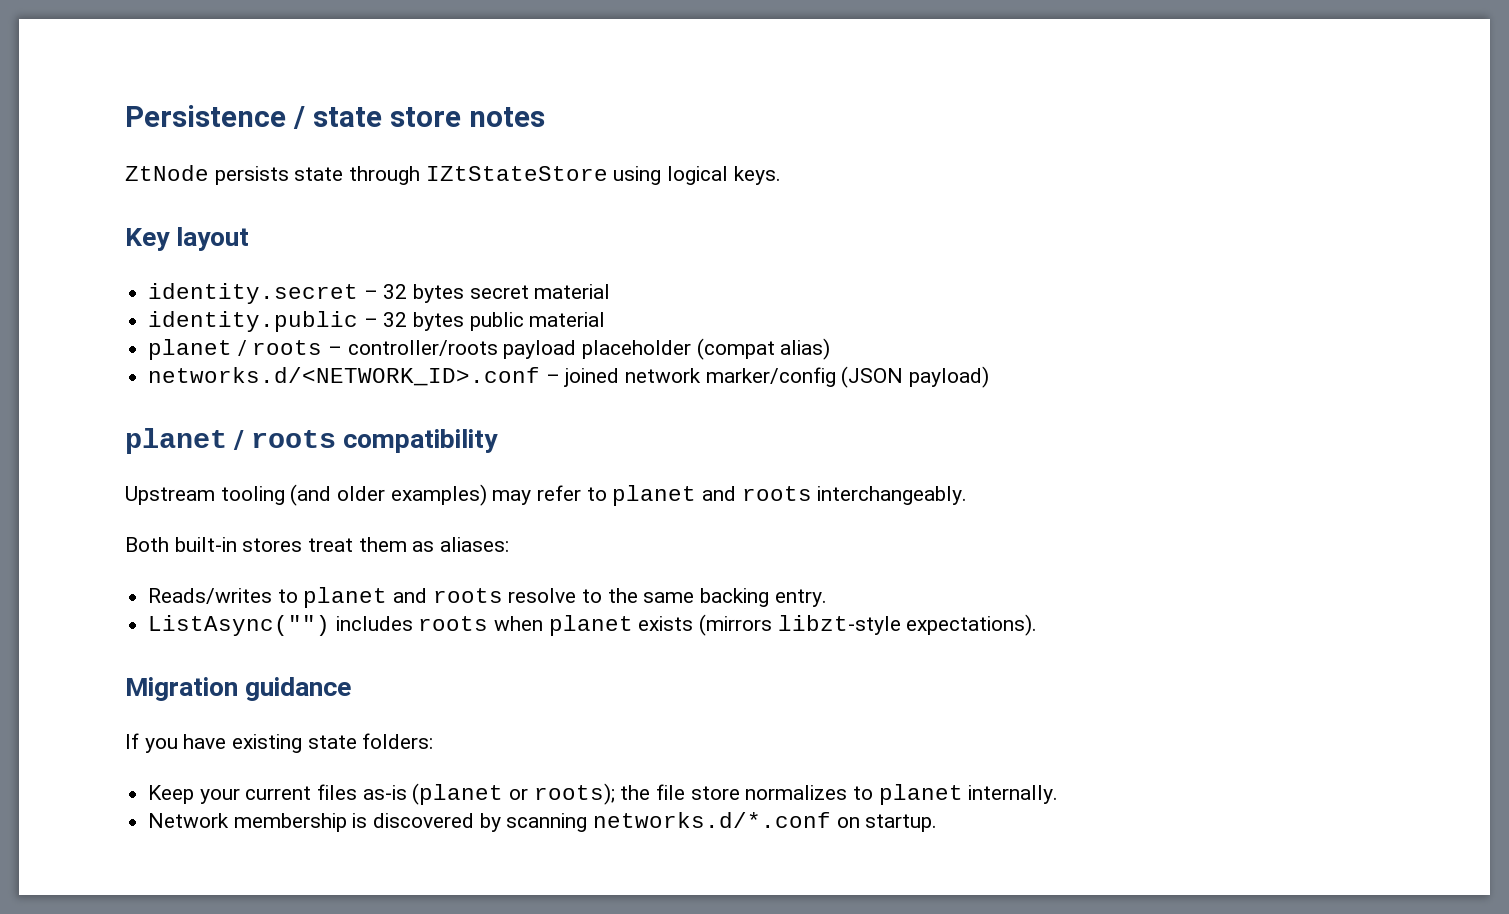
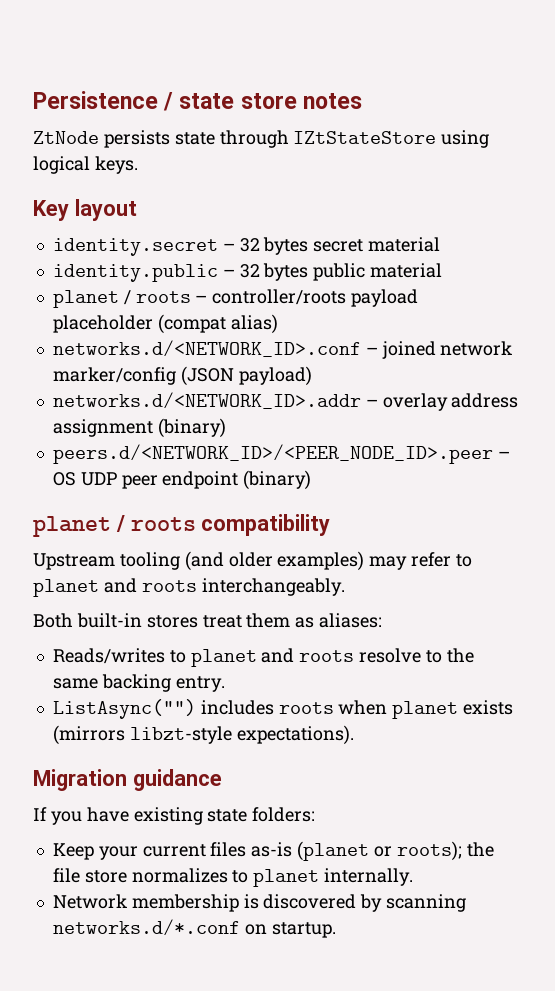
+ networks.d/<NETWORK_ID>.addr – overlay address assignment (binary)
+ peers.d/<NETWORK_ID>/<PEER_NODE_ID>.peer – OS UDP peer endpoint (binary)

